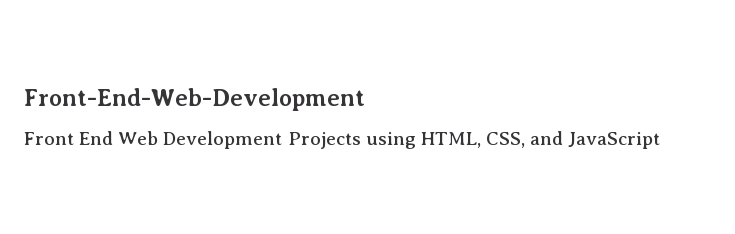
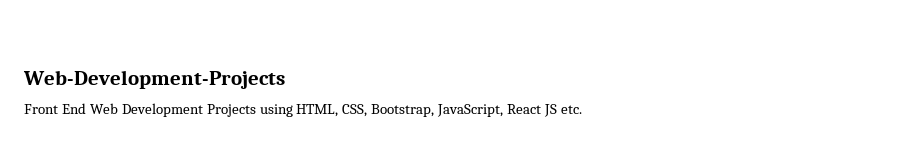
- Front-End-Web-Development
+ Web-Development-Projects
- Front End Web Development Projects using HTML, CSS, and JavaScript
+ Front End Web Development Projects using HTML, CSS, Bootstrap, JavaScript, React JS etc.

